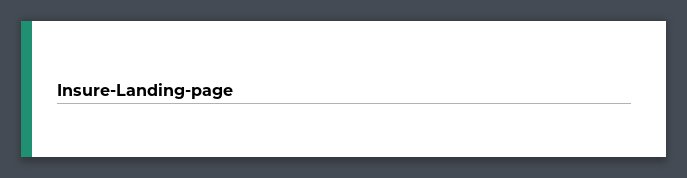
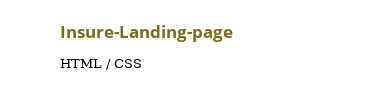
+ HTML / CSS

